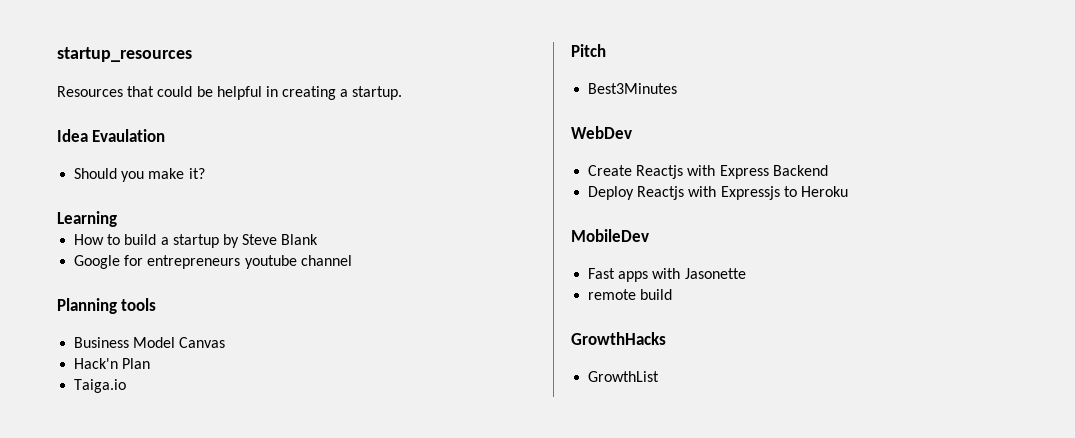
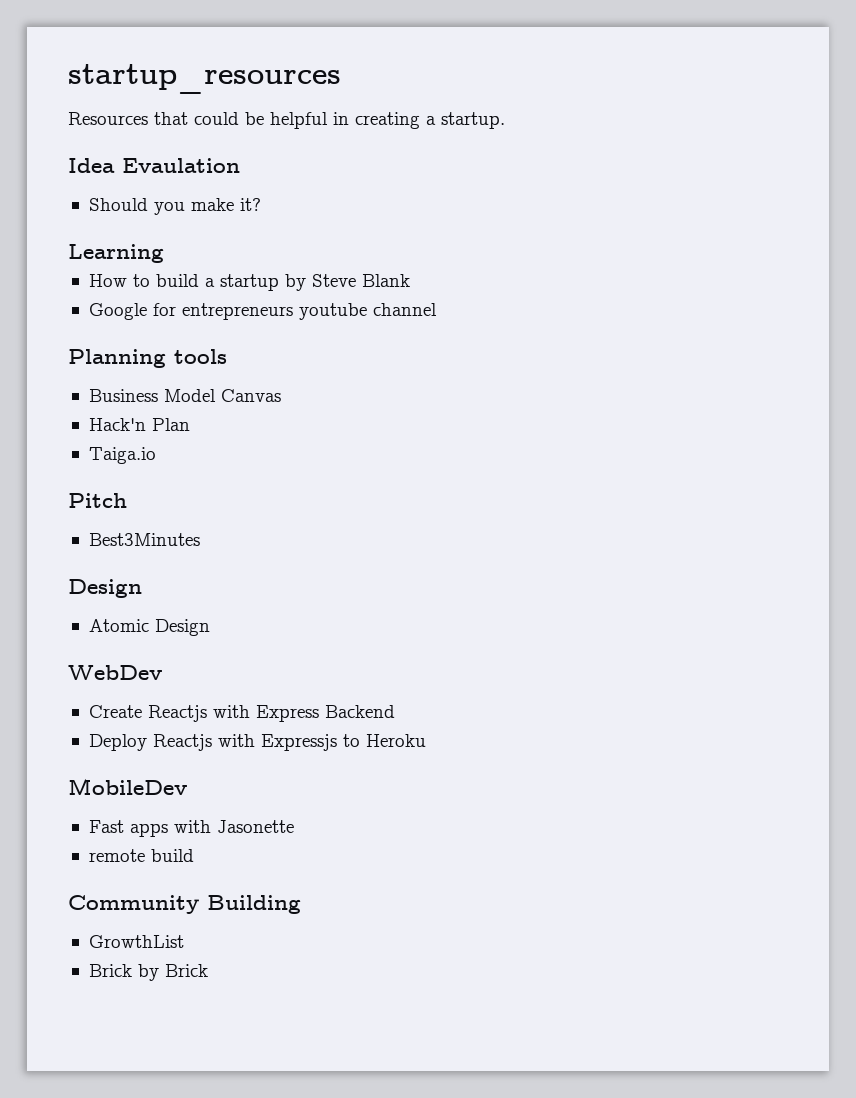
  Best3Minutes
+ Design
+ Atomic Design
- GrowthHacks
+ Community Building
+ Brick by Brick

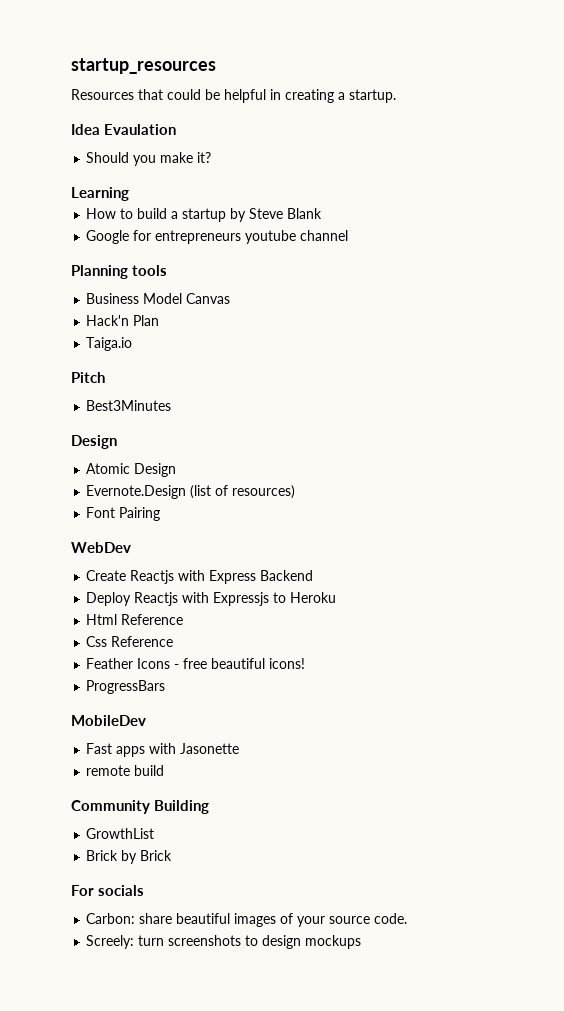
+ Evernote.Design (list of resources)
+ Font Pairing
+ Html Reference
+ Css Reference
+ Feather Icons - free beautiful icons!
+ ProgressBars
+ For socials
+ Carbon: share beautiful images of your source code.
+ Screely: turn screenshots to design mockups

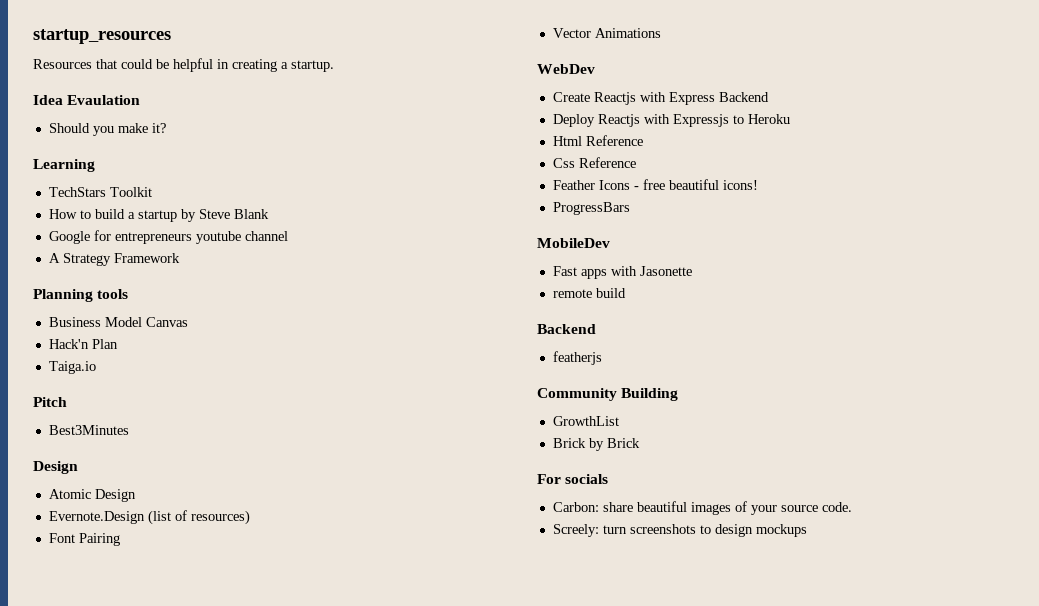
+ TechStars Toolkit
+ A Strategy Framework
+ Vector Animations
  remote build
+ Backend
+ featherjs

